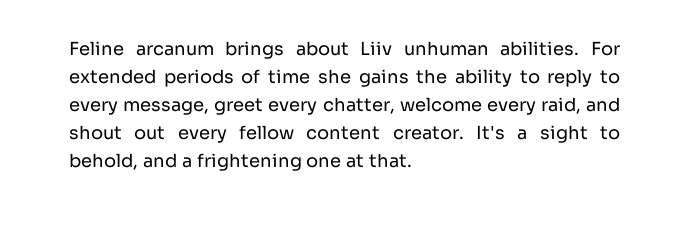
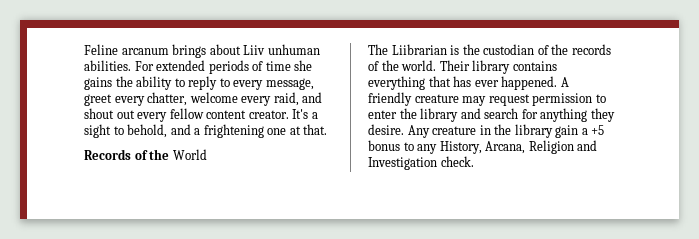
+ Records of the World
+ The Liibrarian is the custodian of the records of the world. Their library contains everything that has ever happened. A friendly creature may request permission to enter the library and search for anything they desire. Any creature in the library gain a +5 bonus to any History, Arcana, Religion and Investigation check.

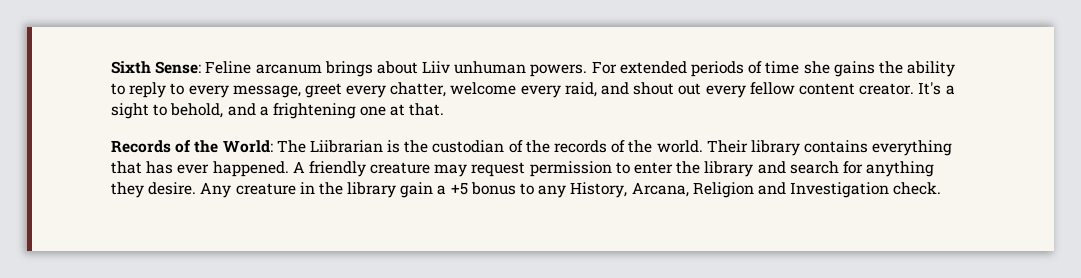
- Feline arcanum brings about Liiv unhuman abilities.
+ Sixth Sense: Feline arcanum brings about Liiv unhuman powers.
- Records of the World
- The Liibrarian is the custodian of the records of the world.
+ Records of the World: The Liibrarian is the custodian of the records of the world.

